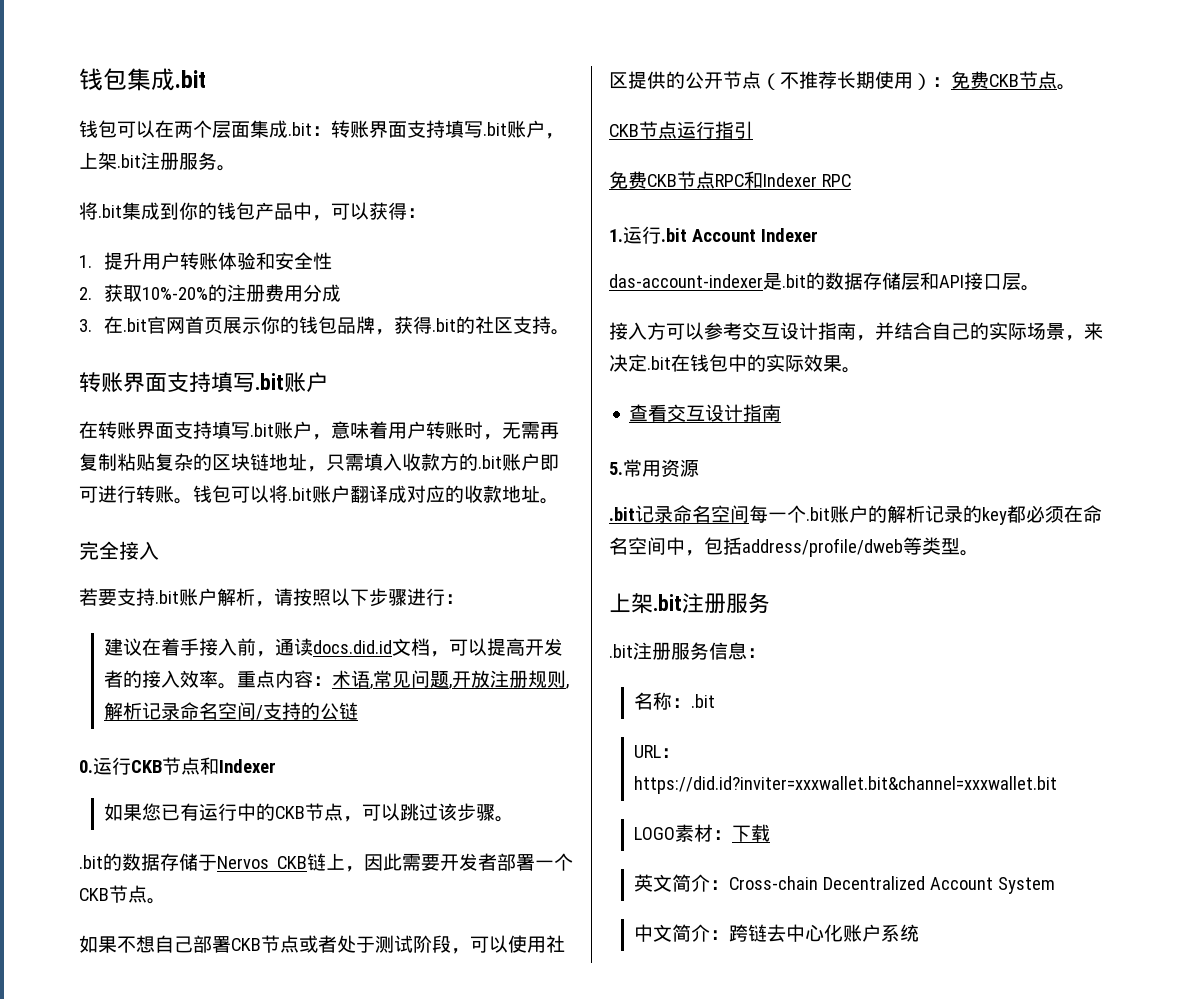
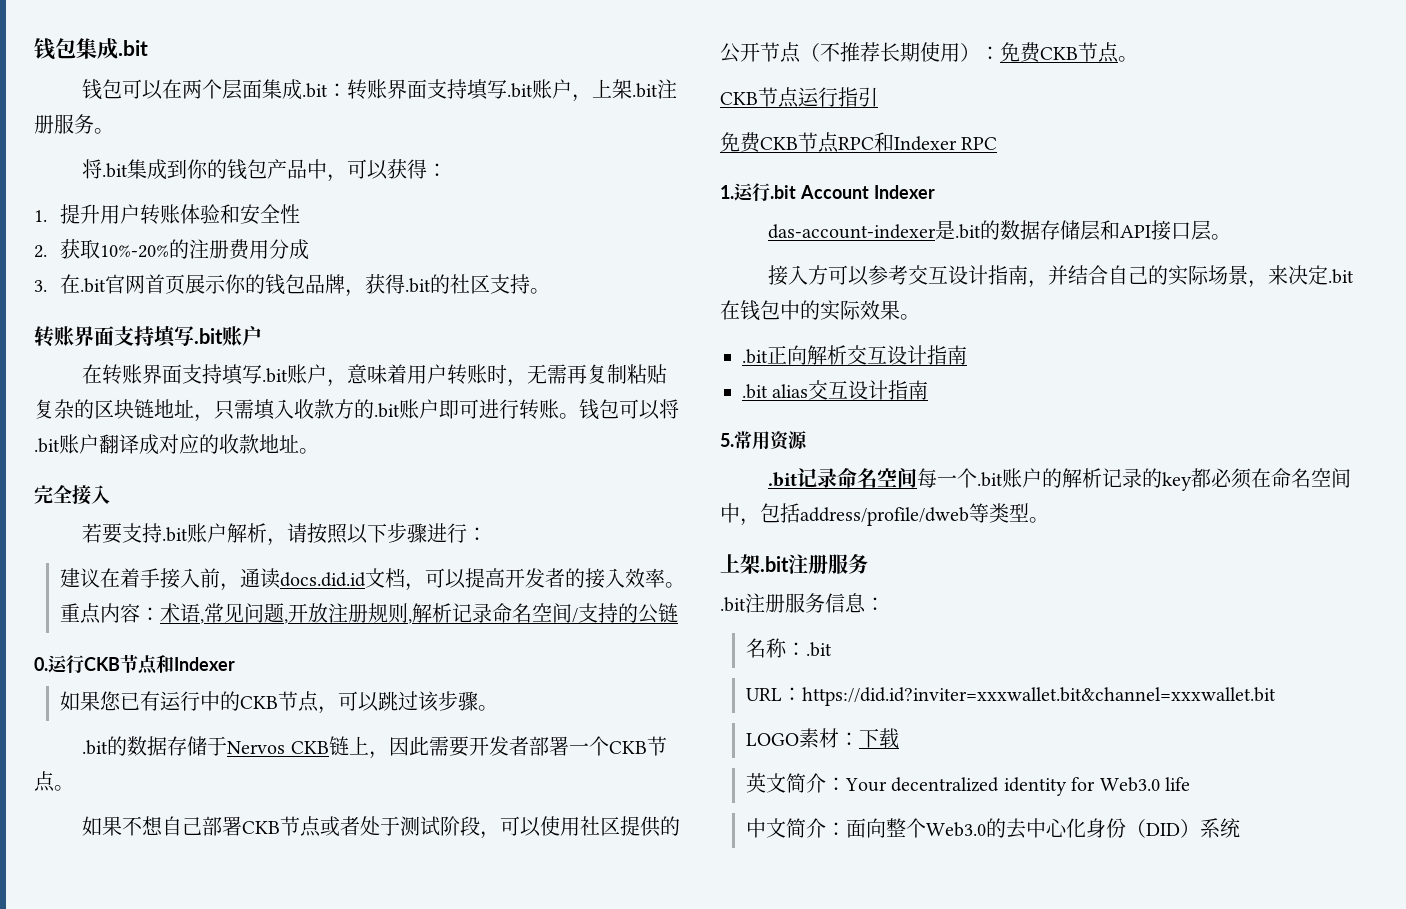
- 查看交互设计指南
+ .bit正向解析交互设计指南
+ .bit alias交互设计指南
- 英文简介：Cross-chain Decentralized Account System
- 中文简介：跨链去中心化账户系统
+ 英文简介：Your decentralized identity for Web3.0 life
+ 中文简介：面向整个Web3.0的去中心化身份（DID）系统

